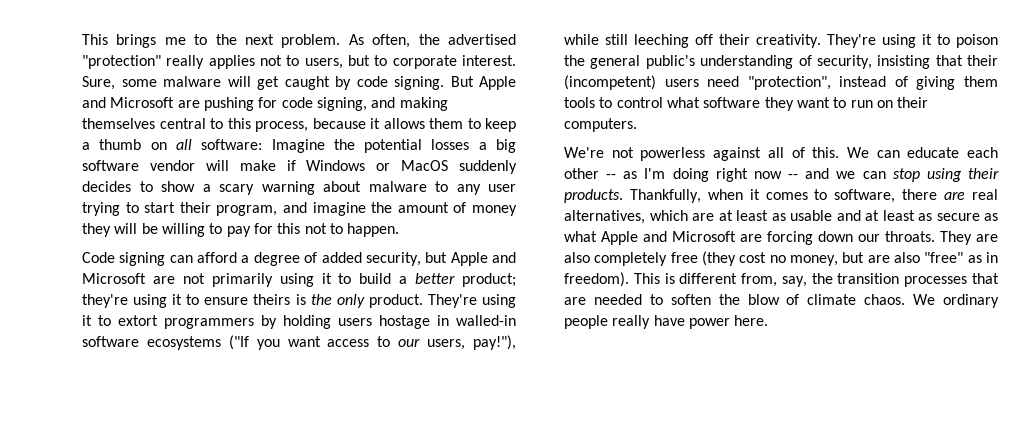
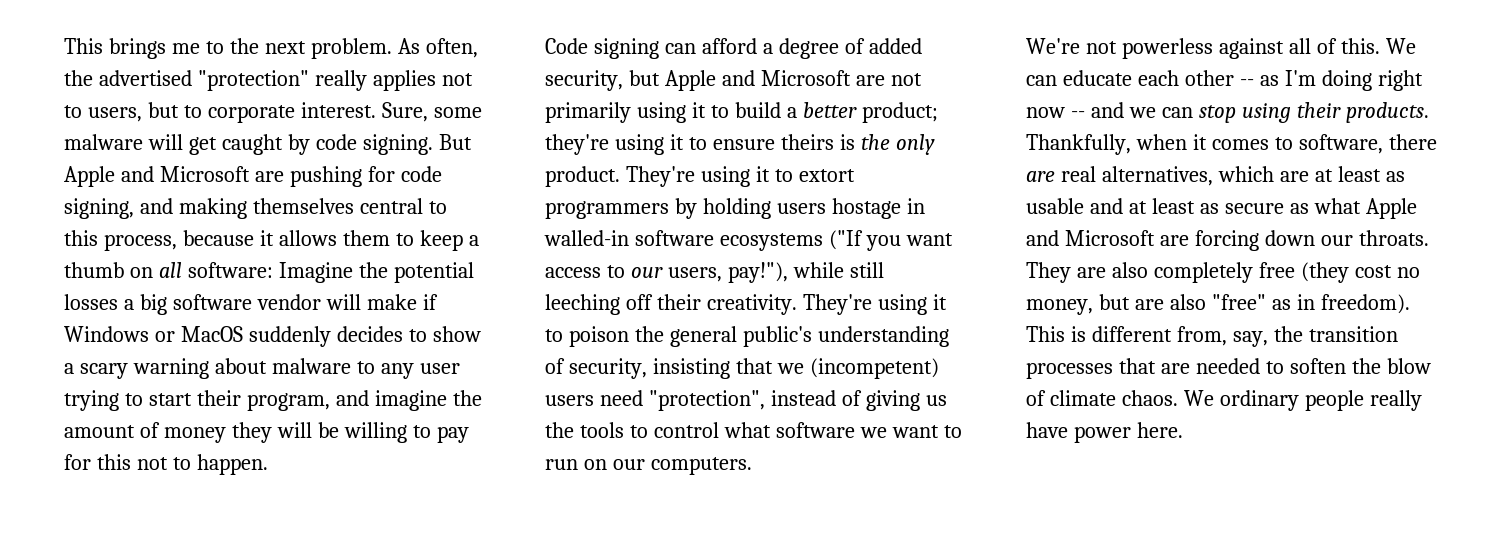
- They're using it to poison the general public's understanding of security, insisting that their (incompetent) users need "protection", instead of giving them tools to control what software they want to run on their computers.
+ They're using it to poison the general public's understanding of security, insisting that we (incompetent) users need "protection", instead of giving us the tools to control what software we want to run on our computers.

